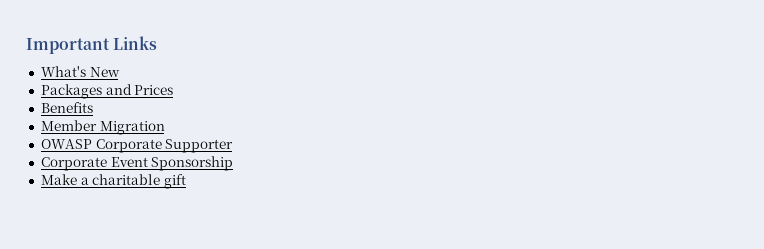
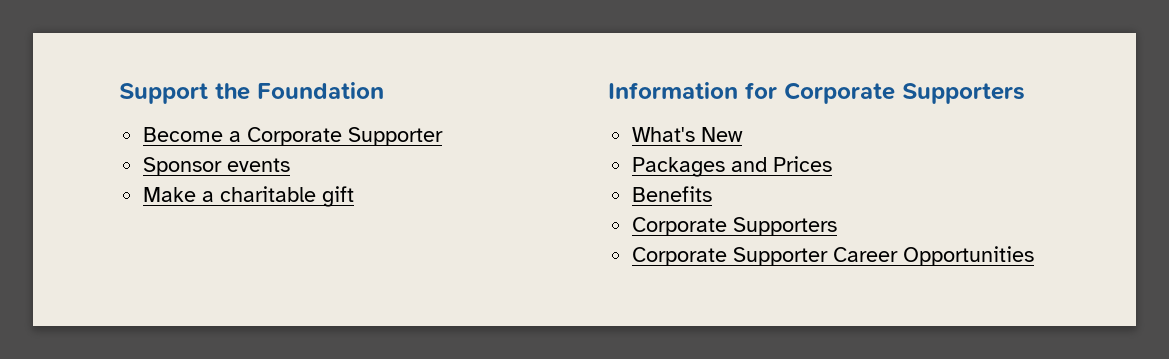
- Important Links
+ Support the Foundation
+ Become a Corporate Supporter
+ Sponsor events
+ Make a charitable gift
+ Information for Corporate Supporters
  Benefits
- Member Migration
- OWASP Corporate Supporter
- Corporate Event Sponsorship
- Make a charitable gift
+ Corporate Supporters
+ Corporate Supporter Career Opportunities

